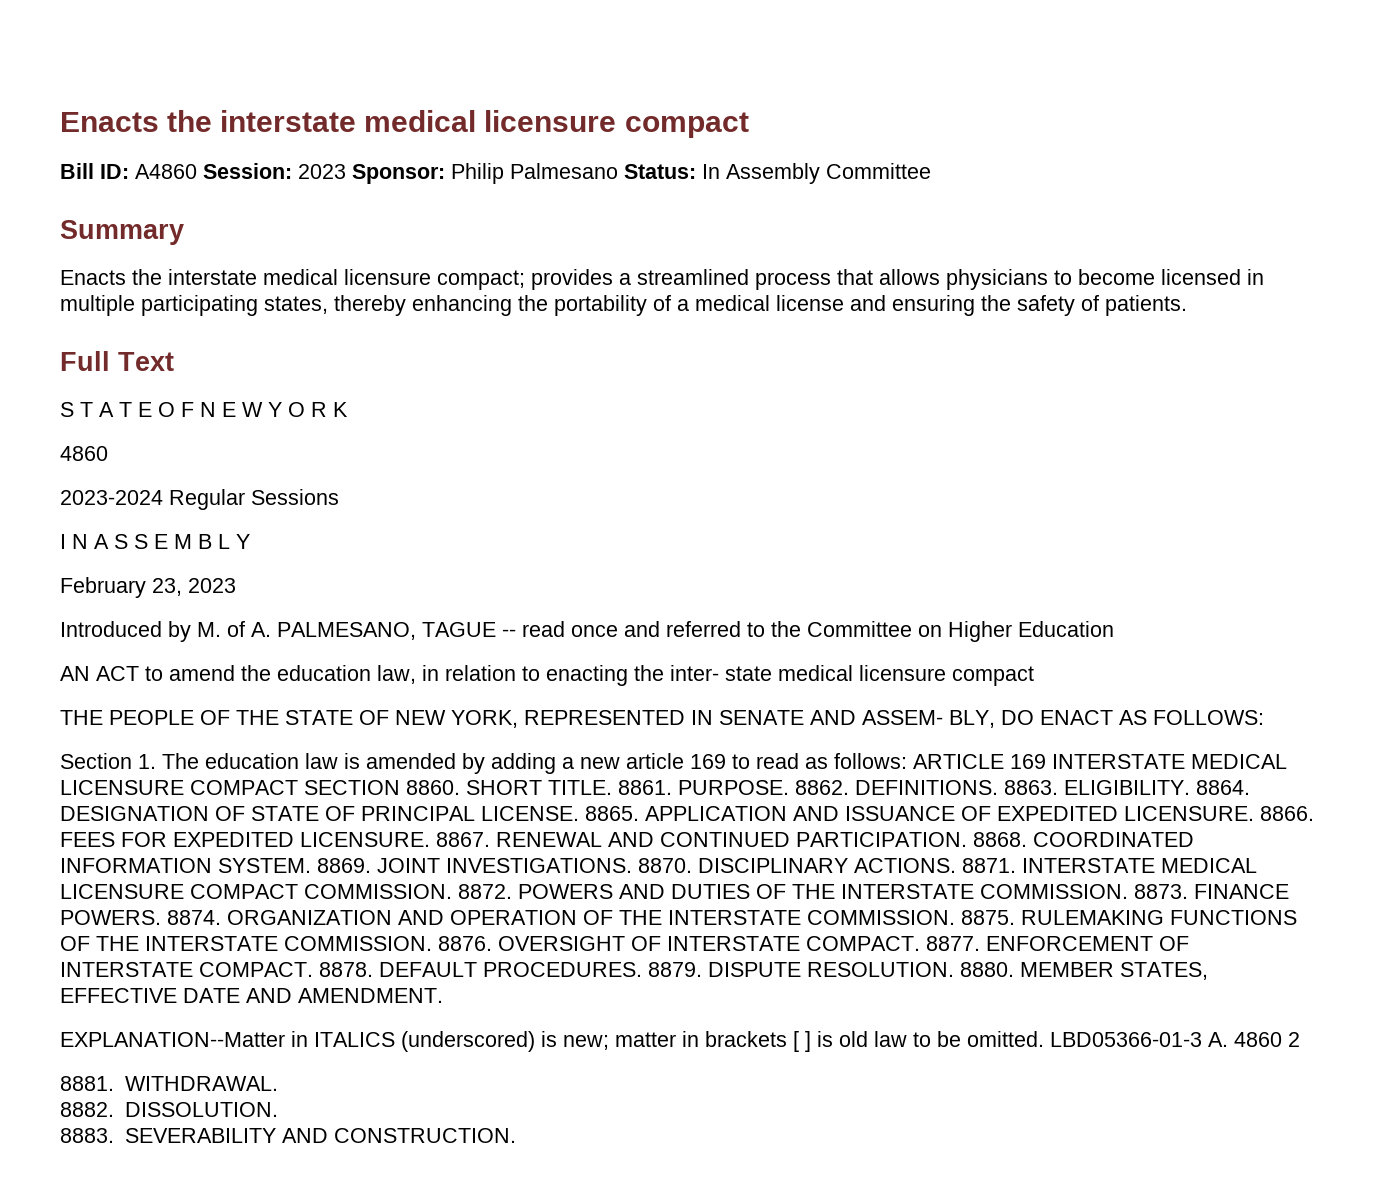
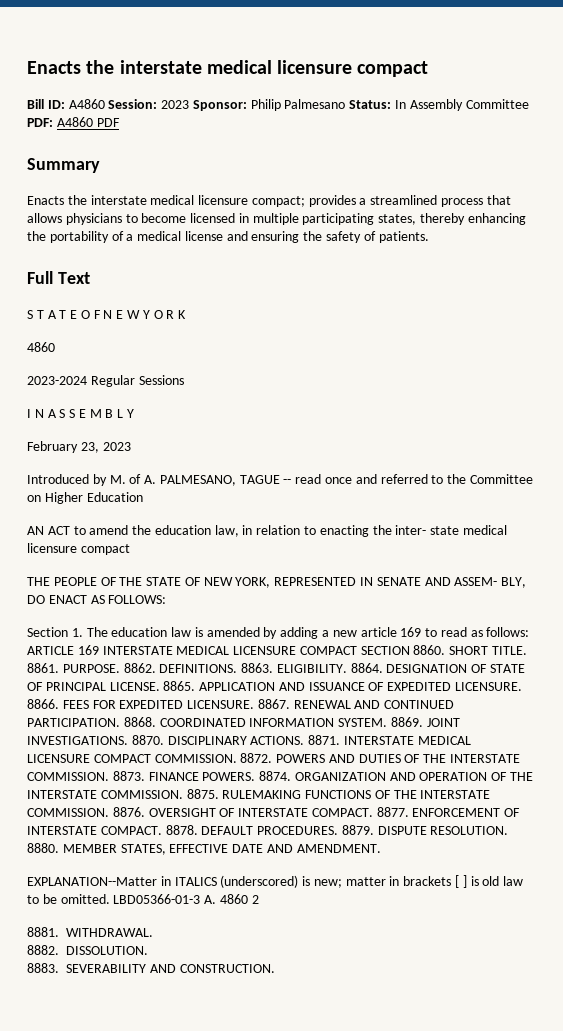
- Bill ID: A4860 Session: 2023 Sponsor: Philip Palmesano Status: In Assembly Committee
+ Bill ID: A4860 Session: 2023 Sponsor: Philip Palmesano Status: In Assembly Committee PDF: A4860 PDF

